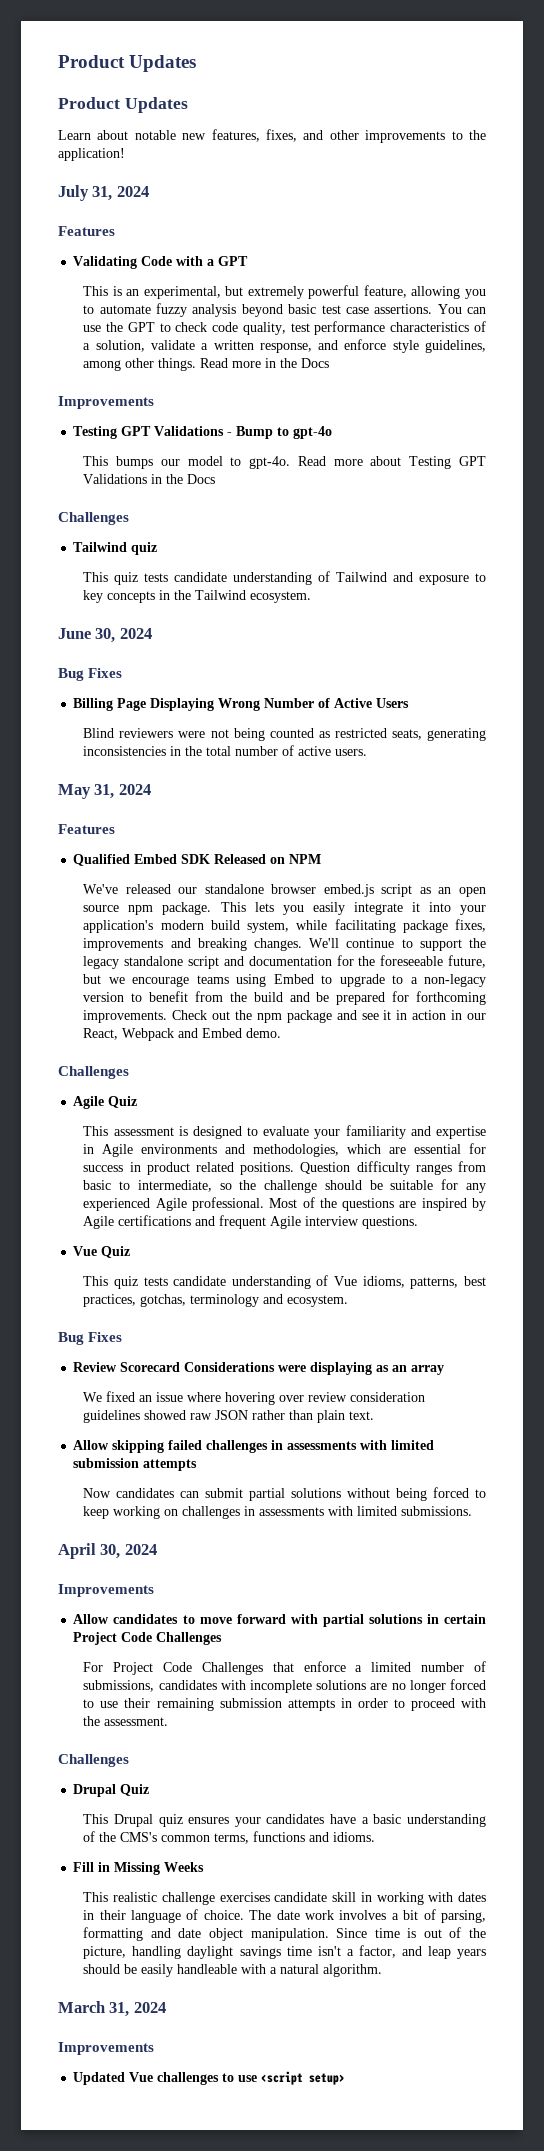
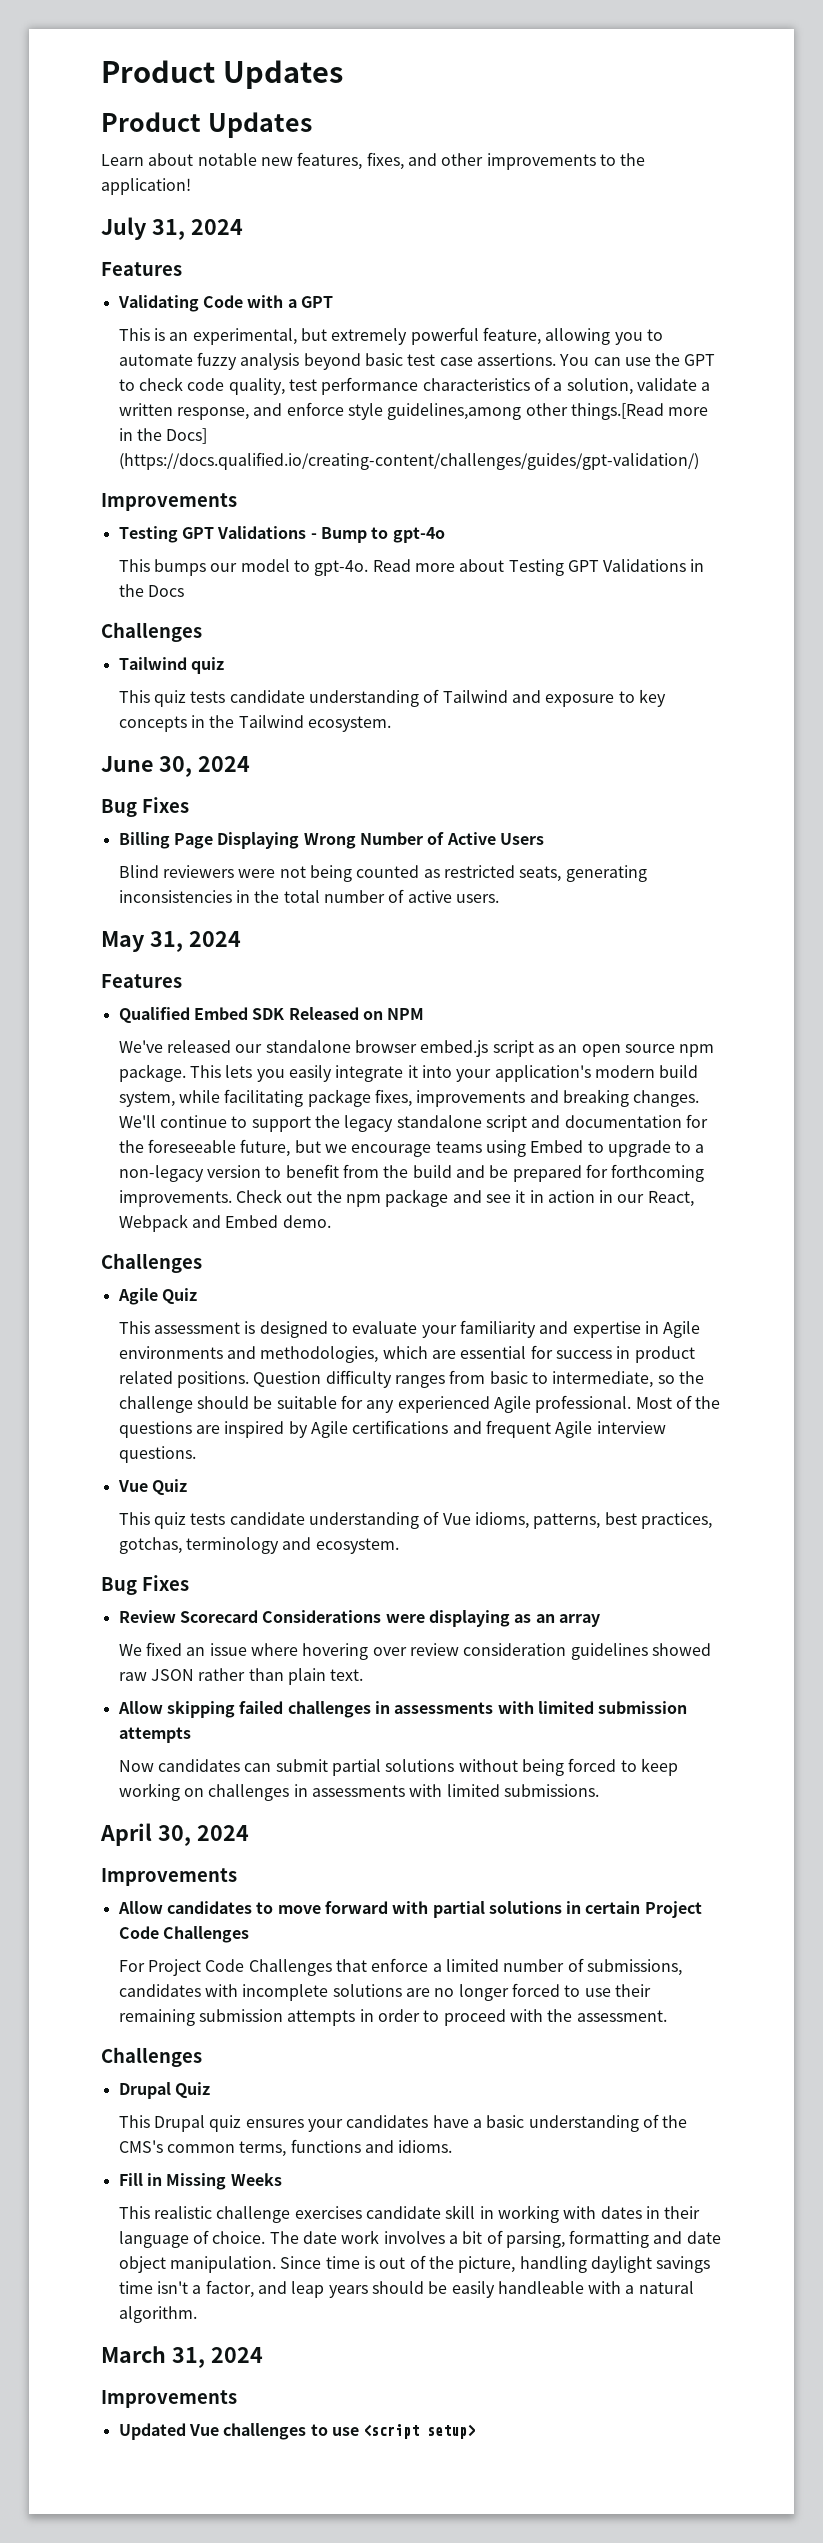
- You can use the GPT to check code quality, test performance characteristics of a solution, validate a written response, and enforce style guidelines, among other things. Read more in the Docs
+ You can use the GPT to check code quality, test performance characteristics of a solution, validate a written response, and enforce style guidelines,among other things.[Read more in the Docs] (https://docs.qualified.io/creating-content/challenges/guides/gpt-validation/)

